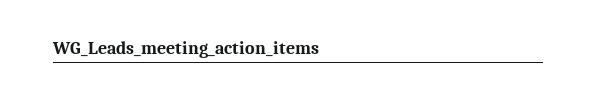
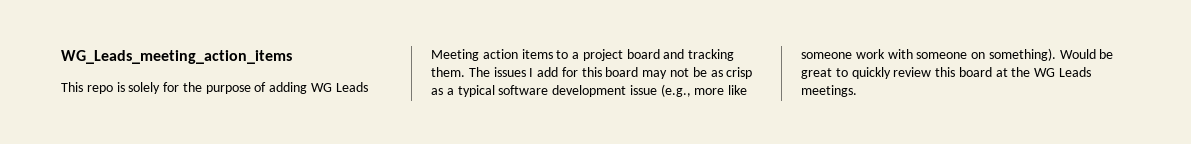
+ This repo is solely for the purpose of adding WG Leads Meeting action items to a project board and tracking them. The issues I add for this board may not be as crisp as a typical software development issue (e.g., more like someone work with someone on something). Would be great to quickly review this board at the WG Leads meetings.

